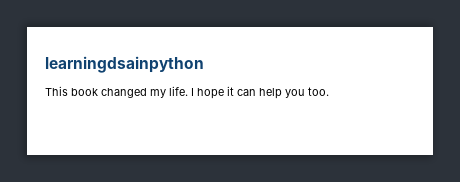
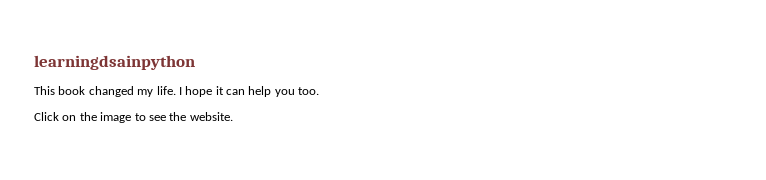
+ Click on the image to see the website.

